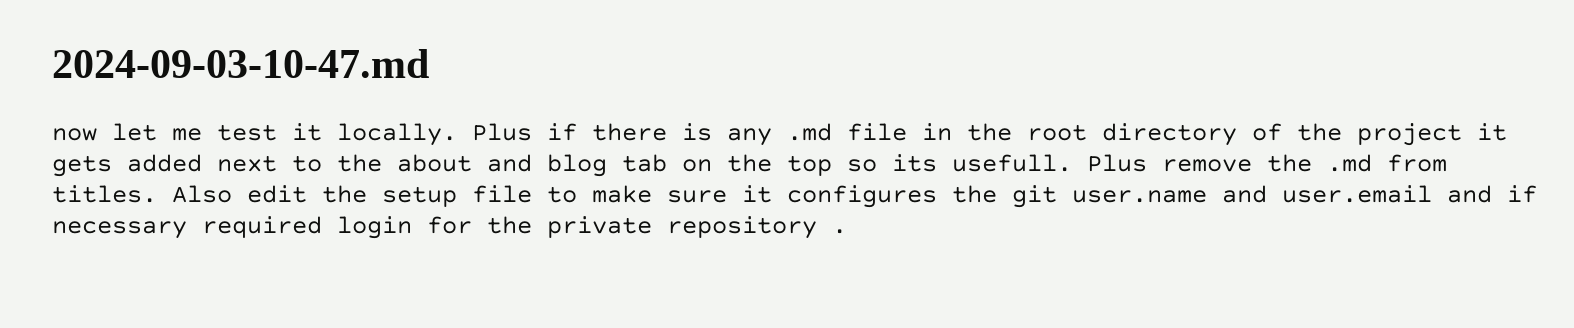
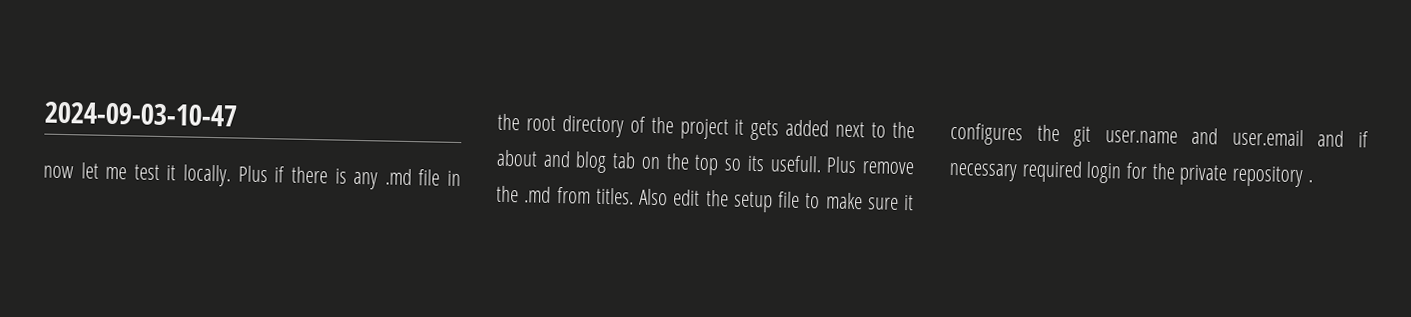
- 2024-09-03-10-47.md
+ 2024-09-03-10-47

